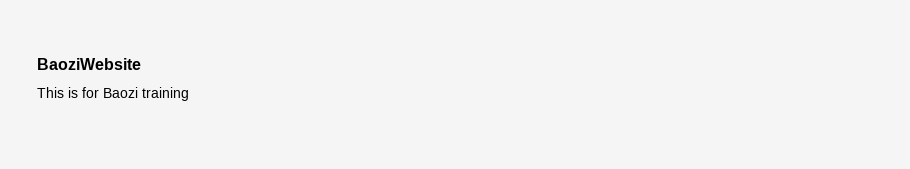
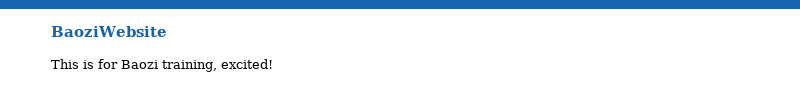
- This is for Baozi training
+ This is for Baozi training, excited!

